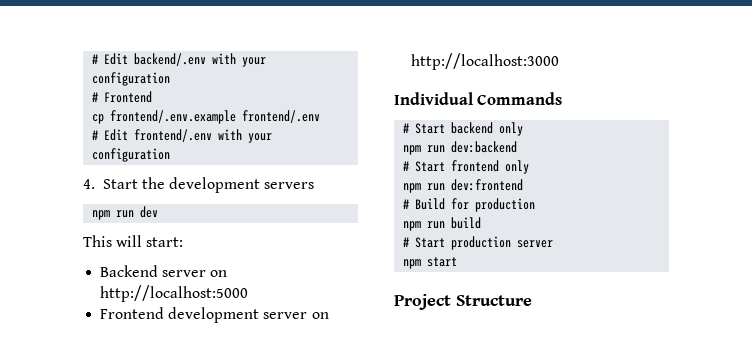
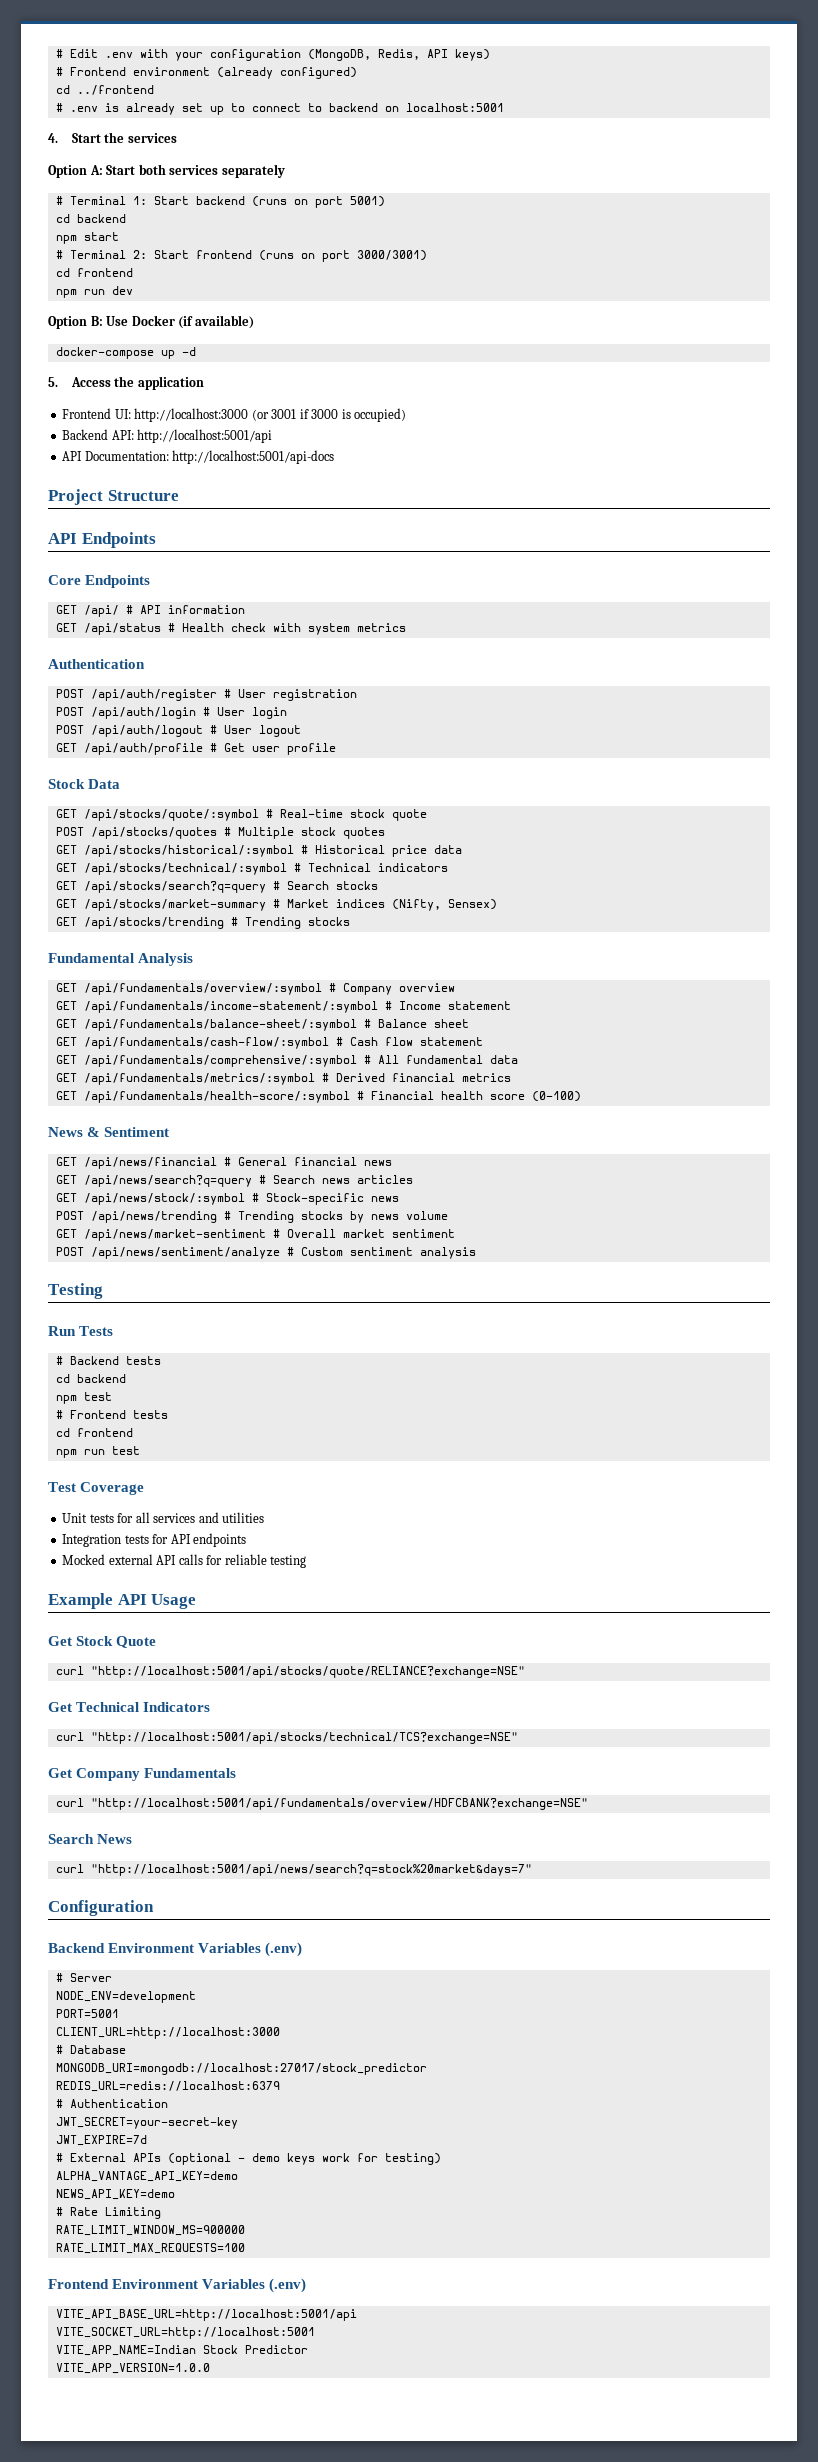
- # Edit backend/.env with your configuration
- # Frontend
- cp frontend/.env.example frontend/.env
- # Edit frontend/.env with your configuration
- 4. Start the development servers
+ # Edit .env with your configuration (MongoDB, Redis, API keys)
+ # Frontend environment (already configured)
+ cd ../frontend
+ # .env is already set up to connect to backend on localhost:5001
+ 4. Start the services
+ Option A: Start both services separately
+ # Terminal 1: Start backend (runs on port 5001)
+ cd backend
+ npm start
+ # Terminal 2: Start frontend (runs on port 3000/3001)
+ cd frontend
  npm run dev
- This will start:
- Backend server on http://localhost:5000
- Frontend development server on http://localhost:3000
- Individual Commands
- # Start backend only
- npm run dev:backend
- # Start frontend only
- npm run dev:frontend
- # Build for production
- npm run build
- # Start production server
- npm start
+ Option B: Use Docker (if available)
+ docker-compose up -d
+ 5. Access the application
+ Frontend UI: http://localhost:3000 (or 3001 if 3000 is occupied)
+ Backend API: http://localhost:5001/api
+ API Documentation: http://localhost:5001/api-docs
  Project Structure
+ API Endpoints
+ Core Endpoints
+ GET /api/ # API information
+ GET /api/status # Health check with system metrics
+ Authentication
+ POST /api/auth/register # User registration
+ POST /api/auth/login # User login
+ POST /api/auth/logout # User logout
+ GET /api/auth/profile # Get user profile
+ Stock Data
+ GET /api/stocks/quote/:symbol # Real-time stock quote
+ POST /api/stocks/quotes # Multiple stock quotes
+ GET /api/stocks/historical/:symbol # Historical price data
+ GET /api/stocks/technical/:symbol # Technical indicators
+ GET /api/stocks/search?q=query # Search stocks
+ GET /api/stocks/market-summary # Market indices (Nifty, Sensex)
+ GET /api/stocks/trending # Trending stocks
+ Fundamental Analysis
+ GET /api/fundamentals/overview/:symbol # Company overview
+ GET /api/fundamentals/income-statement/:symbol # Income statement
+ GET /api/fundamentals/balance-sheet/:symbol # Balance sheet
+ GET /api/fundamentals/cash-flow/:symbol # Cash flow statement
+ GET /api/fundamentals/comprehensive/:symbol # All fundamental data
+ GET /api/fundamentals/metrics/:symbol # Derived financial metrics
+ GET /api/fundamentals/health-score/:symbol # Financial health score (0-100)
+ News & Sentiment
+ GET /api/news/financial # General financial news
+ GET /api/news/search?q=query # Search news articles
+ GET /api/news/stock/:symbol # Stock-specific news
+ POST /api/news/trending # Trending stocks by news volume
+ GET /api/news/market-sentiment # Overall market sentiment
+ POST /api/news/sentiment/analyze # Custom sentiment analysis
+ Testing
+ Run Tests
+ # Backend tests
+ cd backend
+ npm test
+ # Frontend tests
+ cd frontend
+ npm run test
+ Test Coverage
+ Unit tests for all services and utilities
+ Integration tests for API endpoints
+ Mocked external API calls for reliable testing
+ Example API Usage
+ Get Stock Quote
+ curl "http://localhost:5001/api/stocks/quote/RELIANCE?exchange=NSE"
+ Get Technical Indicators
+ curl "http://localhost:5001/api/stocks/technical/TCS?exchange=NSE"
+ Get Company Fundamentals
+ curl "http://localhost:5001/api/fundamentals/overview/HDFCBANK?exchange=NSE"
+ Search News
+ curl "http://localhost:5001/api/news/search?q=stock%20market&days=7"
+ Configuration
+ Backend Environment Variables (.env)
+ # Server
+ NODE_ENV=development
+ PORT=5001
+ CLIENT_URL=http://localhost:3000
+ # Database
+ MONGODB_URI=mongodb://localhost:27017/stock_predictor
+ REDIS_URL=redis://localhost:6379
+ # Authentication
+ JWT_SECRET=your-secret-key
+ JWT_EXPIRE=7d
+ # External APIs (optional - demo keys work for testing)
+ ALPHA_VANTAGE_API_KEY=demo
+ NEWS_API_KEY=demo
+ # Rate Limiting
+ RATE_LIMIT_WINDOW_MS=900000
+ RATE_LIMIT_MAX_REQUESTS=100
+ Frontend Environment Variables (.env)
+ VITE_API_BASE_URL=http://localhost:5001/api
+ VITE_SOCKET_URL=http://localhost:5001
+ VITE_APP_NAME=Indian Stock Predictor
+ VITE_APP_VERSION=1.0.0

